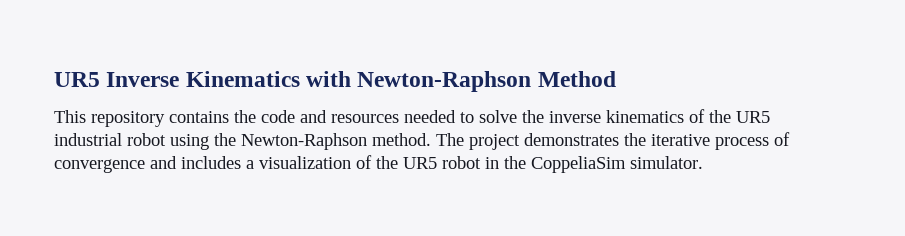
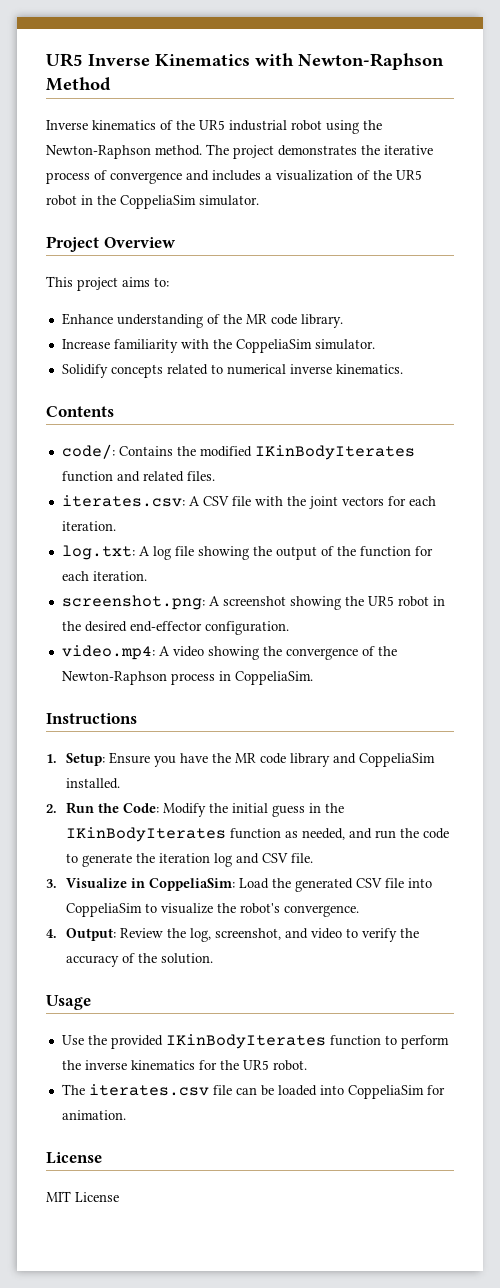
- This repository contains the code and resources needed to solve the inverse kinematics of the UR5 industrial robot using the Newton-Raphson method.
+ Inverse kinematics of the UR5 industrial robot using the Newton-Raphson method.
+ Project Overview
+ This project aims to:
+ Enhance understanding of the MR code library.
+ Increase familiarity with the CoppeliaSim simulator.
+ Solidify concepts related to numerical inverse kinematics.
+ Contents
+ code/: Contains the modified IKinBodyIterates function and related files.
+ iterates.csv: A CSV file with the joint vectors for each iteration.
+ log.txt: A log file showing the output of the function for each iteration.
+ screenshot.png: A screenshot showing the UR5 robot in the desired end-effector configuration.
+ video.mp4: A video showing the convergence of the Newton-Raphson process in CoppeliaSim.
+ Instructions
+ 1. Setup: Ensure you have the MR code library and CoppeliaSim installed.
+ 2. Run the Code: Modify the initial guess in the IKinBodyIterates function as needed, and run the code to generate the iteration log and CSV file.
+ 3. Visualize in CoppeliaSim: Load the generated CSV file into CoppeliaSim to visualize the robot's convergence.
+ 4. Output: Review the log, screenshot, and video to verify the accuracy of the solution.
+ Usage
+ Use the provided IKinBodyIterates function to perform the inverse kinematics for the UR5 robot.
+ The iterates.csv file can be loaded into CoppeliaSim for animation.
+ License
+ MIT License

